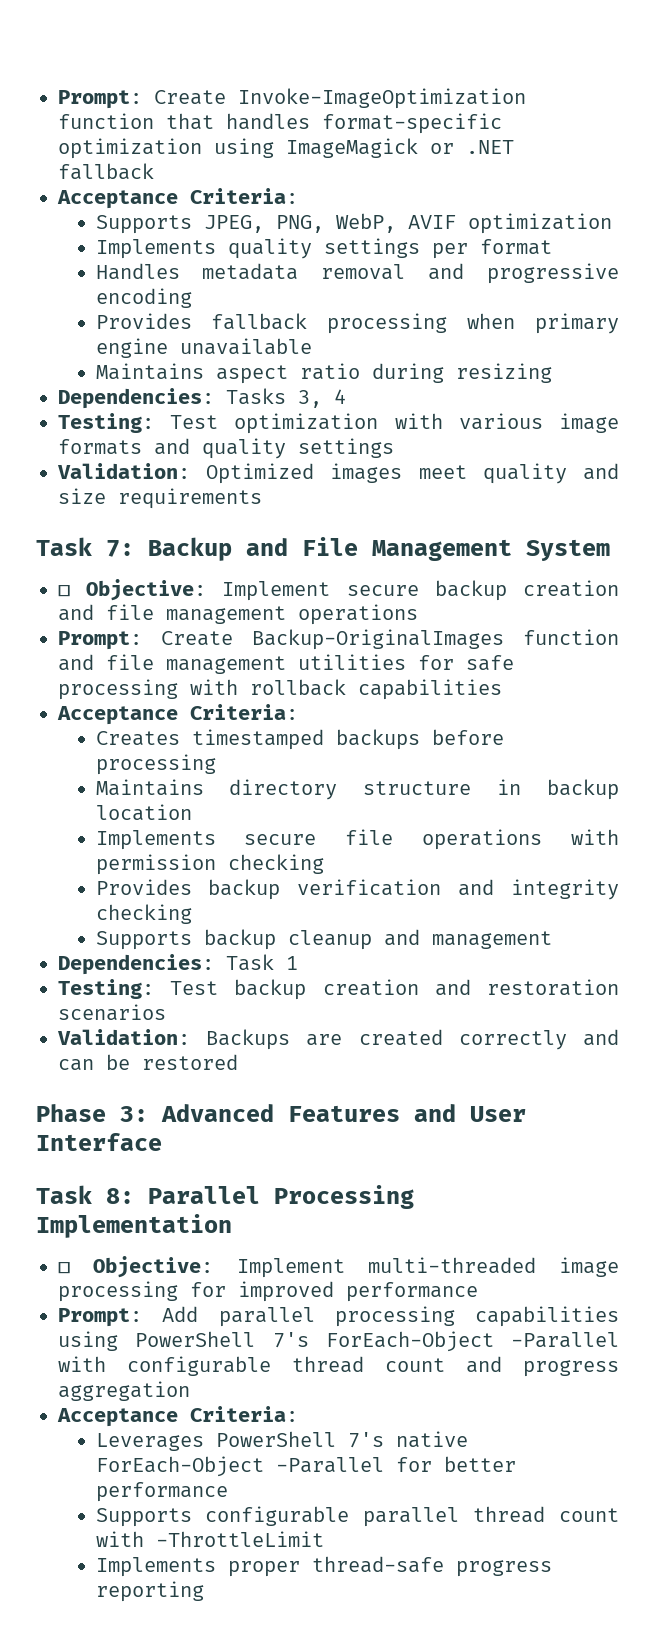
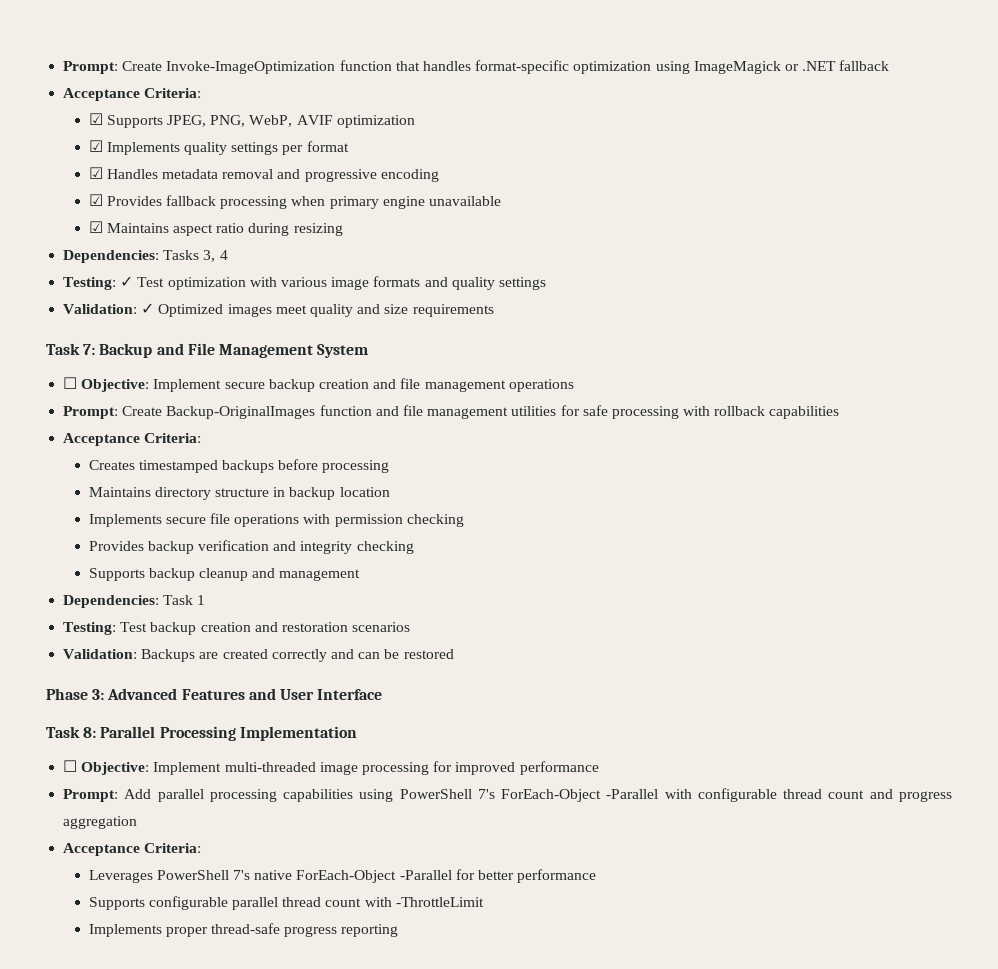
- Supports JPEG, PNG, WebP, AVIF optimization
+ ☑ Supports JPEG, PNG, WebP, AVIF optimization
- Implements quality settings per format
+ ☑ Implements quality settings per format
- Handles metadata removal and progressive encoding
+ ☑ Handles metadata removal and progressive encoding
- Provides fallback processing when primary engine unavailable
+ ☑ Provides fallback processing when primary engine unavailable
- Maintains aspect ratio during resizing
+ ☑ Maintains aspect ratio during resizing
- Testing: Test optimization with various image formats and quality settings
+ Testing: ✓ Test optimization with various image formats and quality settings
- Validation: Optimized images meet quality and size requirements
+ Validation: ✓ Optimized images meet quality and size requirements

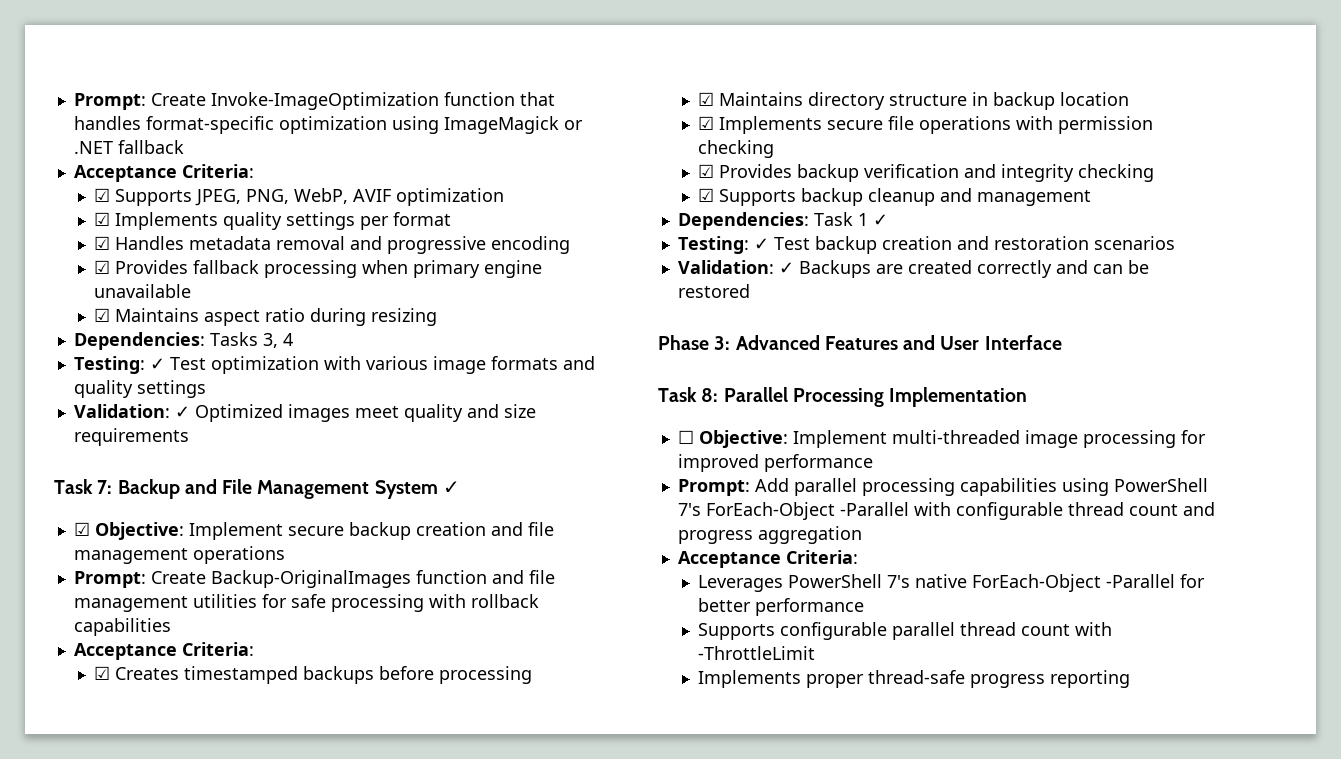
- Task 7: Backup and File Management System
- ☐ Objective: Implement secure backup creation and file management operations
+ Task 7: Backup and File Management System ✓
+ ☑ Objective: Implement secure backup creation and file management operations
- Creates timestamped backups before processing
+ ☑ Creates timestamped backups before processing
- Maintains directory structure in backup location
+ ☑ Maintains directory structure in backup location
- Implements secure file operations with permission checking
+ ☑ Implements secure file operations with permission checking
- Provides backup verification and integrity checking
+ ☑ Provides backup verification and integrity checking
- Supports backup cleanup and management
+ ☑ Supports backup cleanup and management
- Dependencies: Task 1
- Testing: Test backup creation and restoration scenarios
+ Dependencies: Task 1 ✓
+ Testing: ✓ Test backup creation and restoration scenarios
- Validation: Backups are created correctly and can be restored
+ Validation: ✓ Backups are created correctly and can be restored

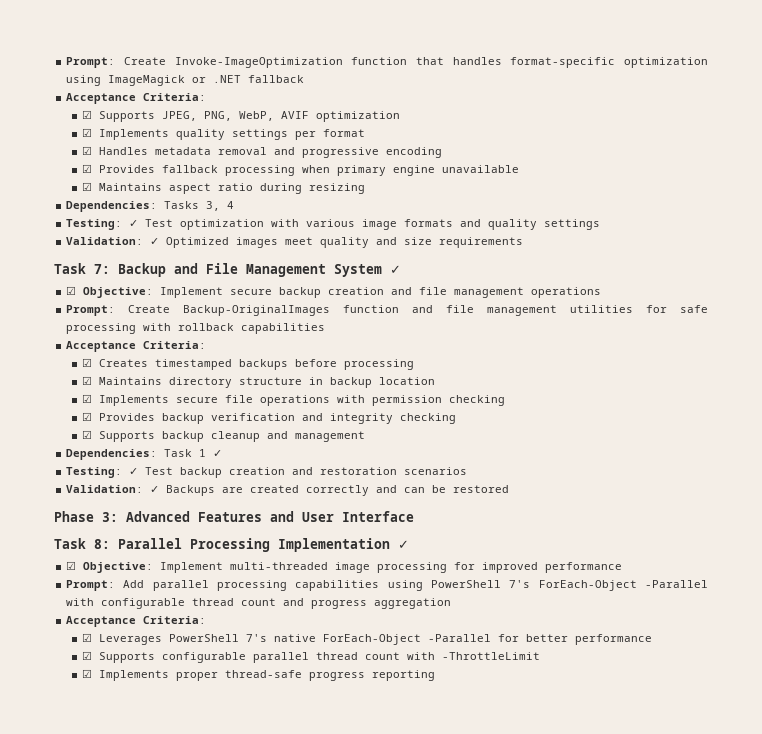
- Task 8: Parallel Processing Implementation
- ☐ Objective: Implement multi-threaded image processing for improved performance
+ Task 8: Parallel Processing Implementation ✓
+ ☑ Objective: Implement multi-threaded image processing for improved performance
- Leverages PowerShell 7's native ForEach-Object -Parallel for better performance
+ ☑ Leverages PowerShell 7's native ForEach-Object -Parallel for better performance
- Supports configurable parallel thread count with -ThrottleLimit
+ ☑ Supports configurable parallel thread count with -ThrottleLimit
- Implements proper thread-safe progress reporting
+ ☑ Implements proper thread-safe progress reporting

